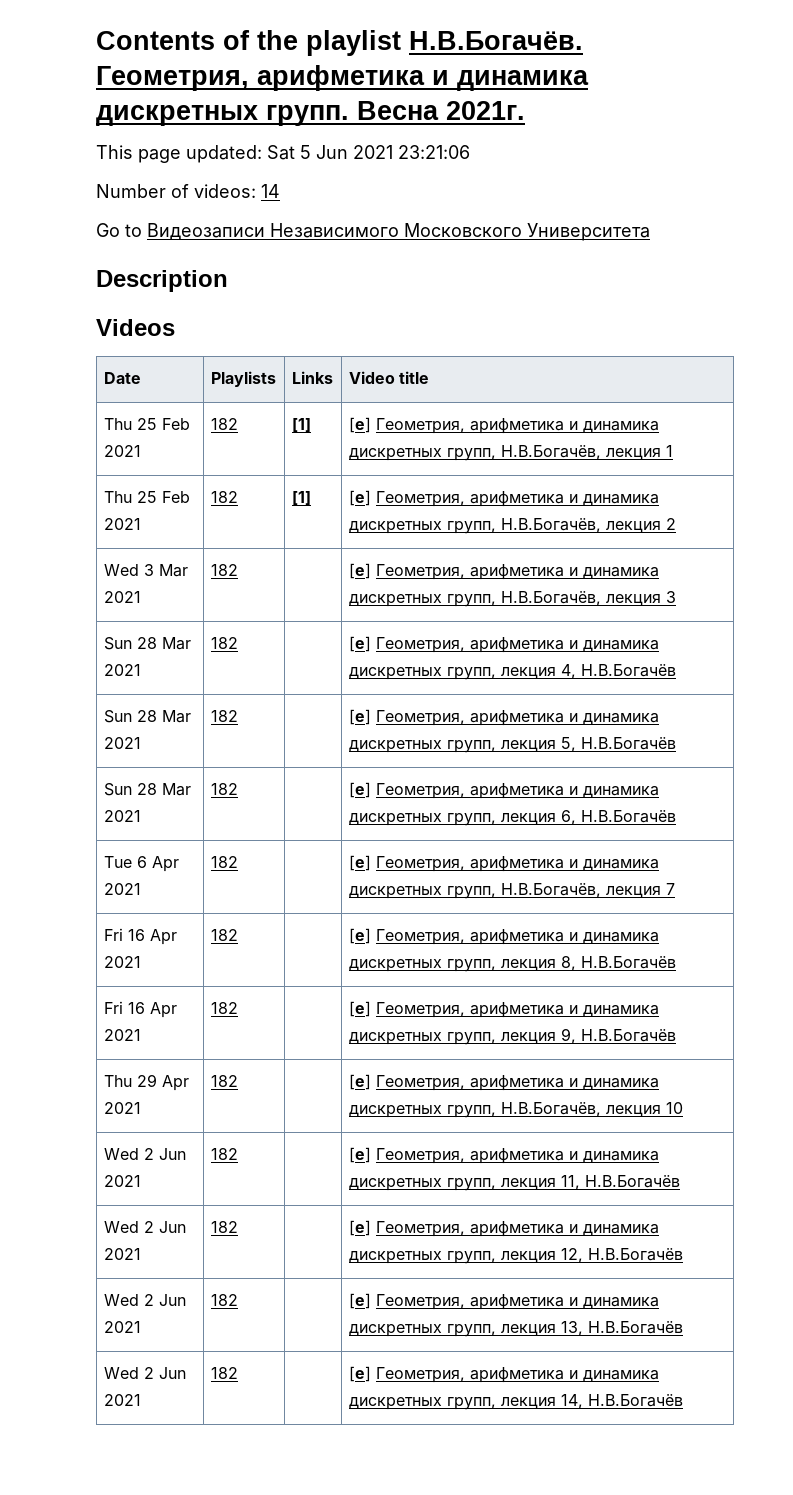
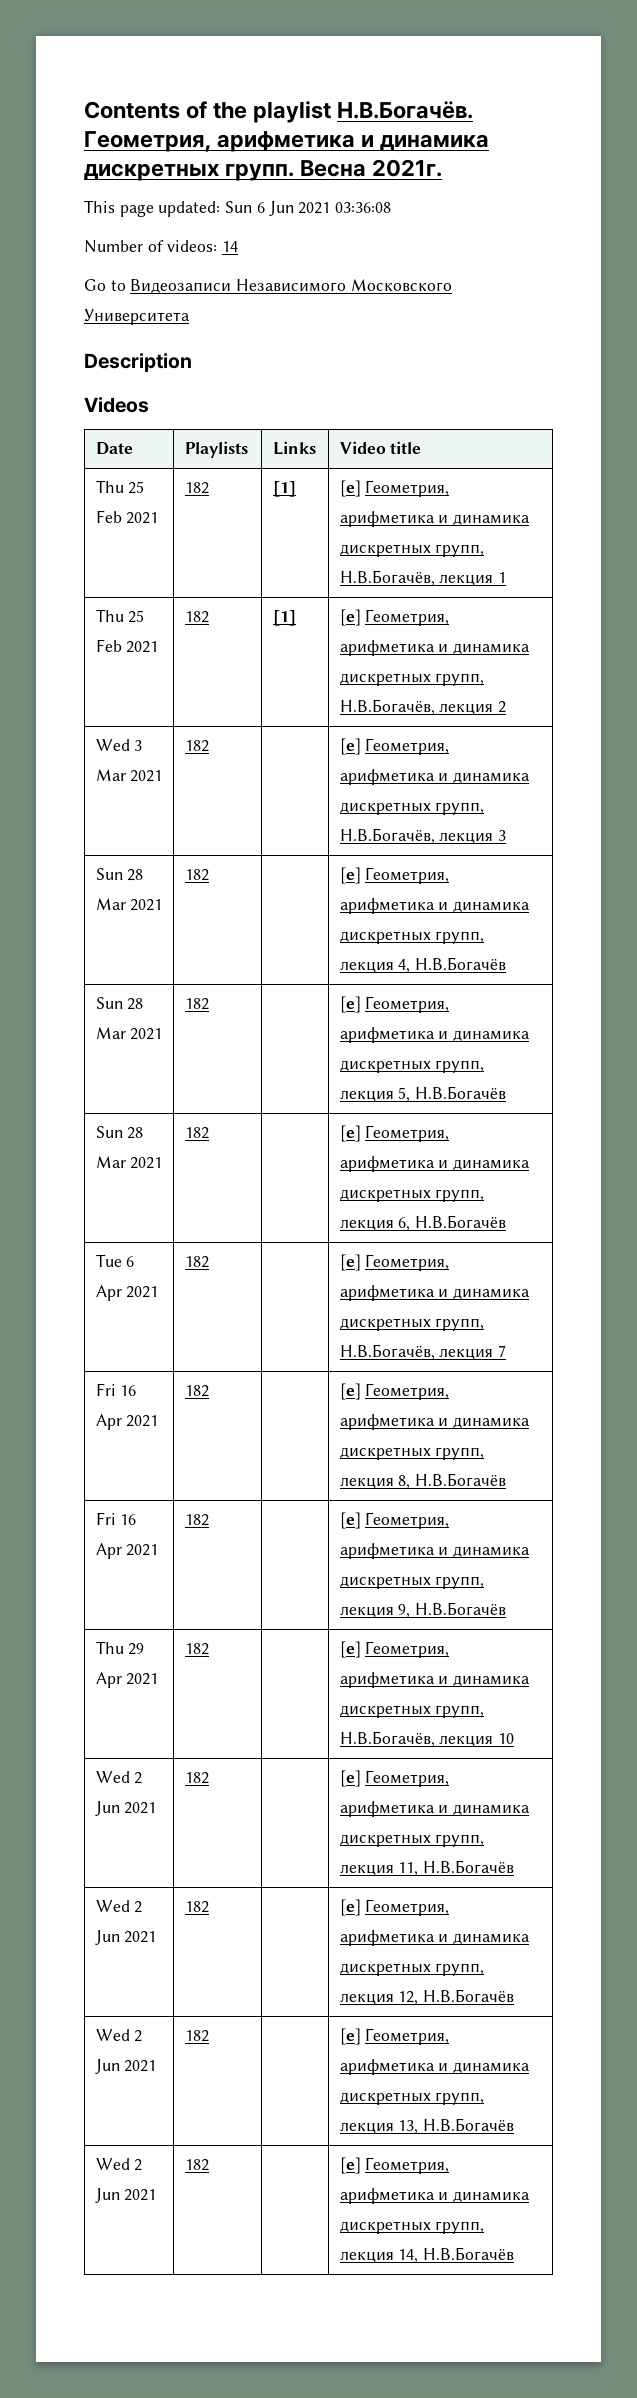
- This page updated: Sat 5 Jun 2021 23:21:06
+ This page updated: Sun 6 Jun 2021 03:36:08

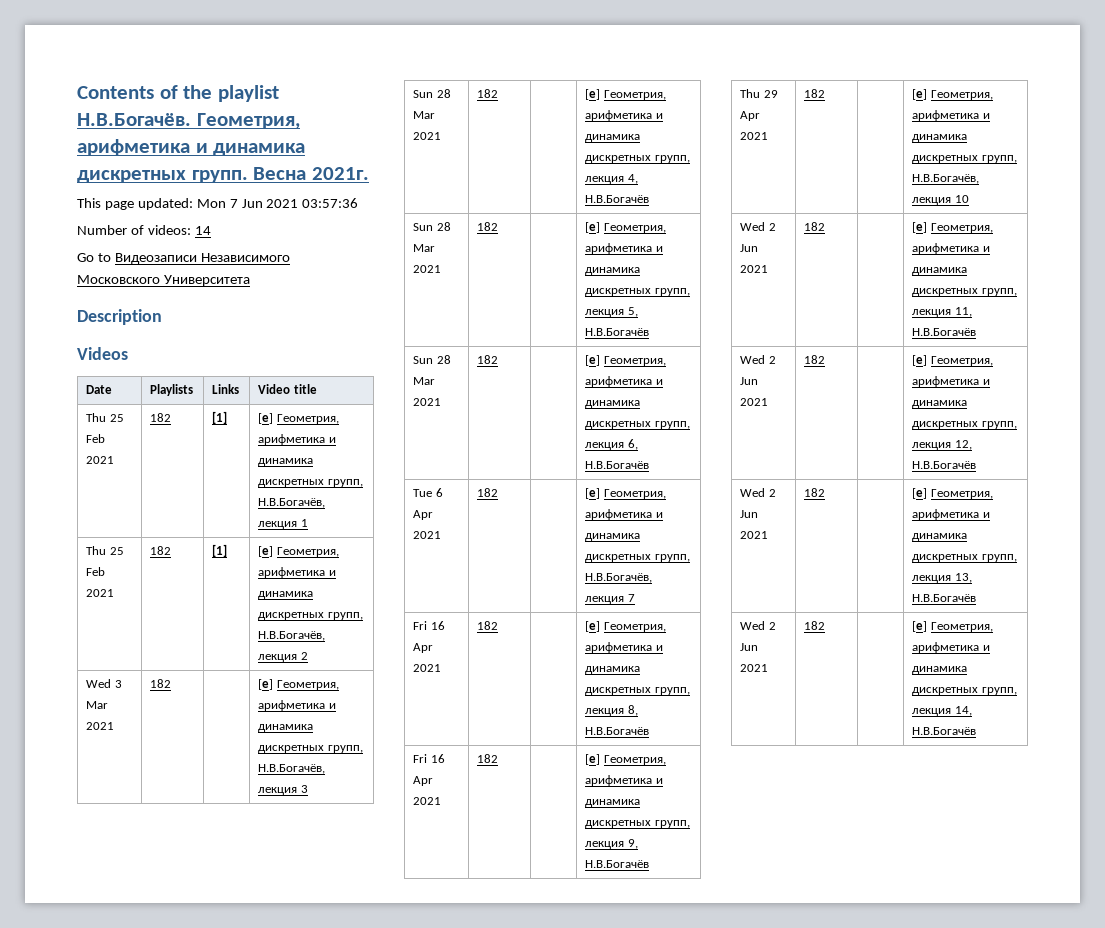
- This page updated: Sun 6 Jun 2021 03:36:08
+ This page updated: Mon 7 Jun 2021 03:57:36

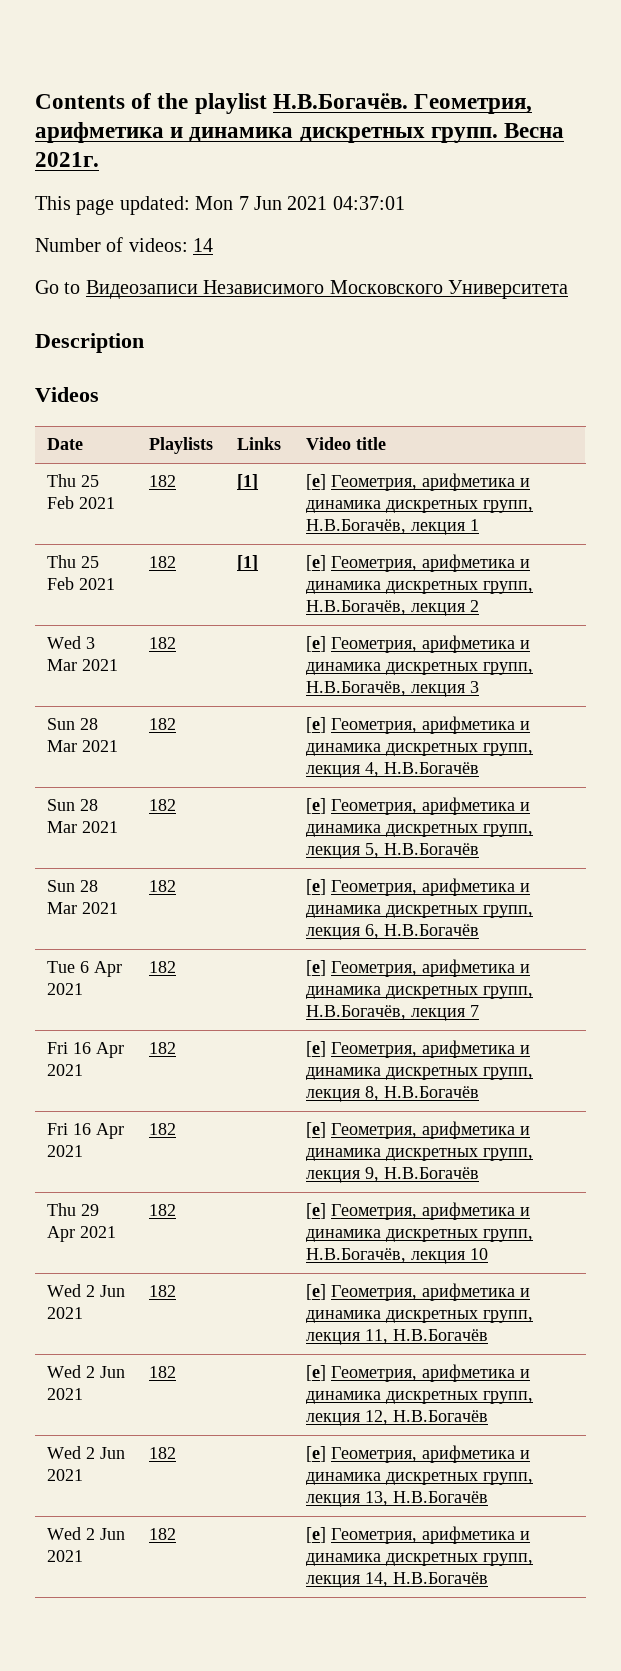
- This page updated: Mon 7 Jun 2021 03:57:36
+ This page updated: Mon 7 Jun 2021 04:37:01

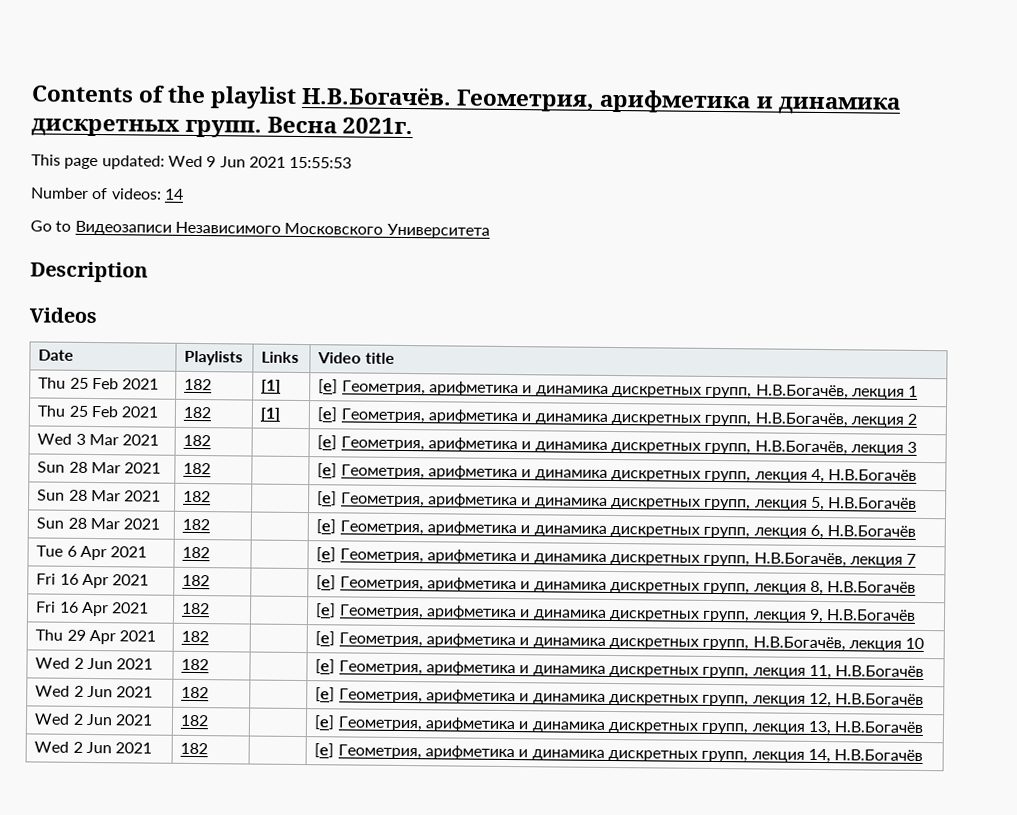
- This page updated: Mon 7 Jun 2021 04:37:01
+ This page updated: Wed 9 Jun 2021 15:55:53

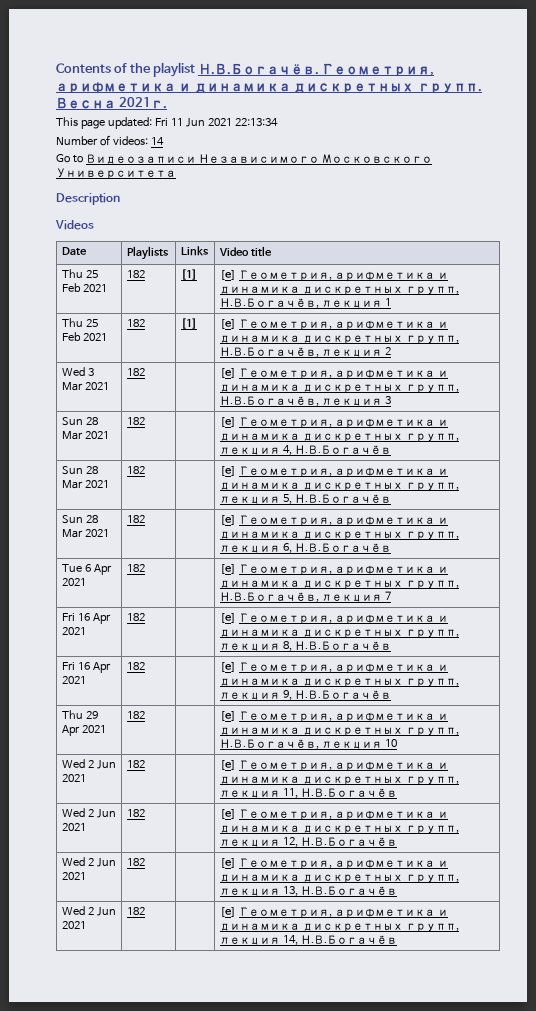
- This page updated: Wed 9 Jun 2021 15:55:53
+ This page updated: Fri 11 Jun 2021 22:13:34

